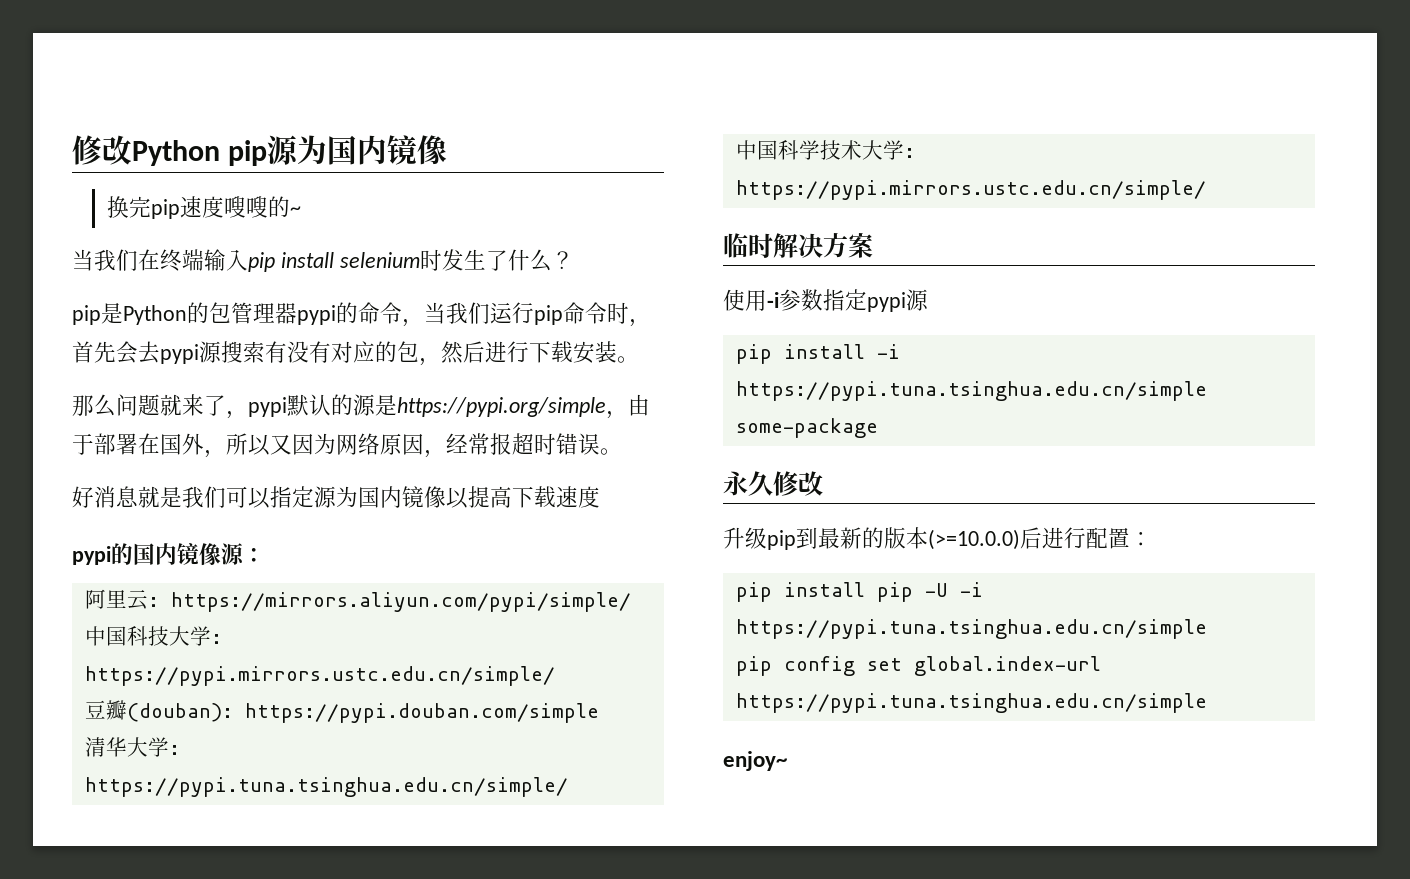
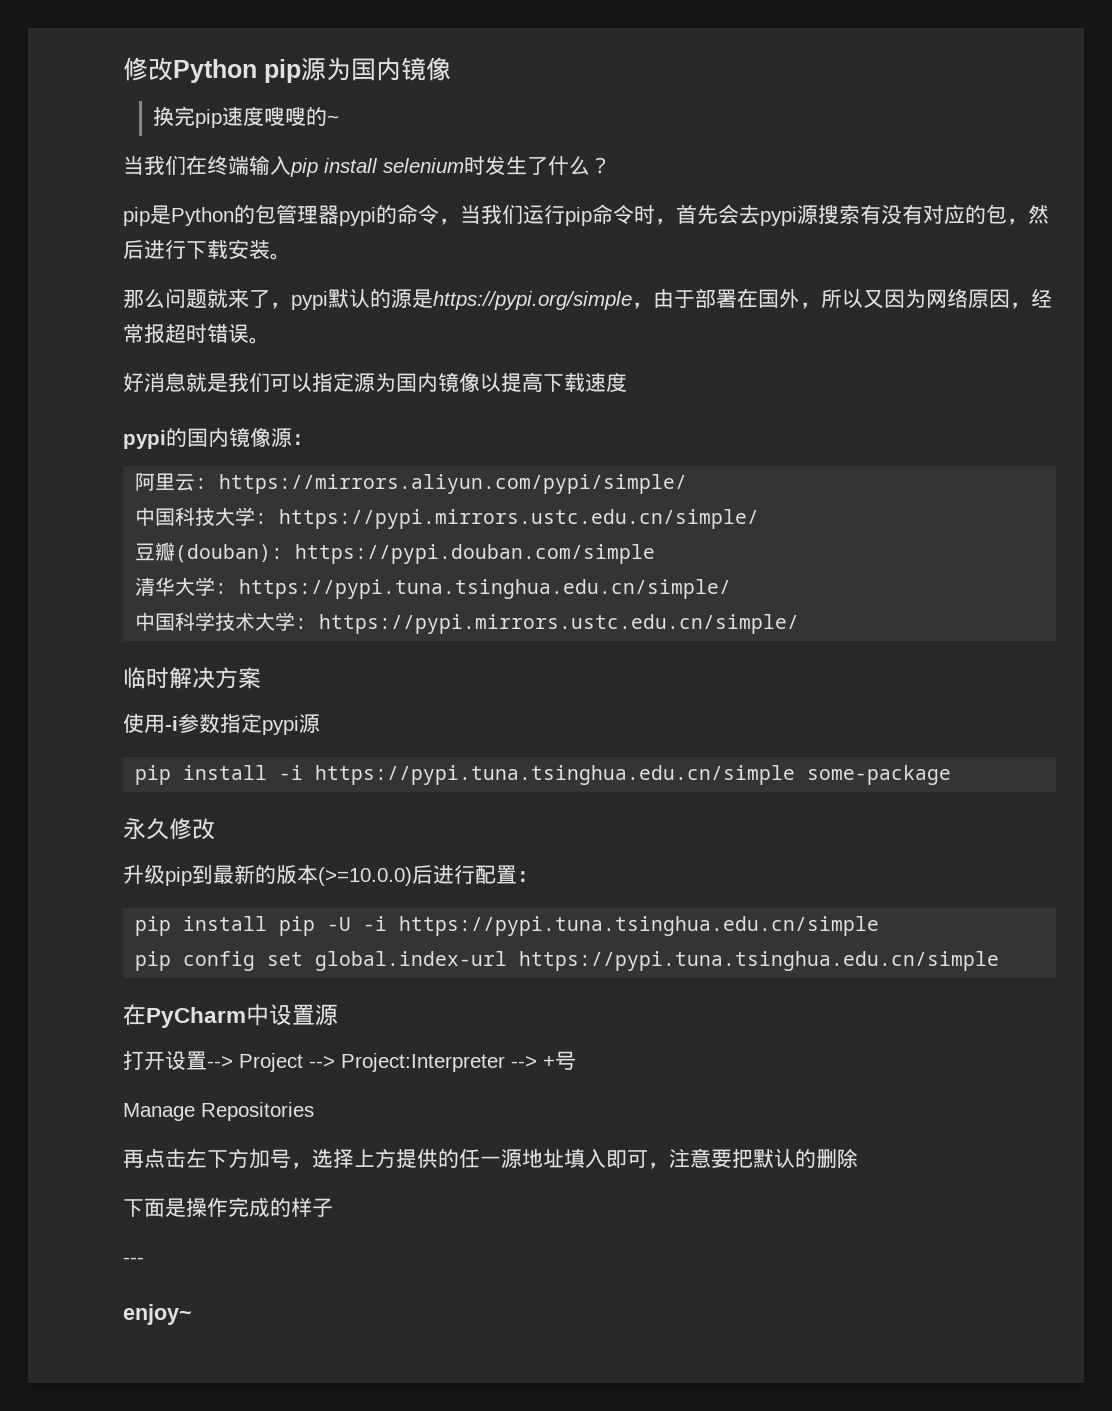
+ 在PyCharm中设置源
+ 打开设置--> Project --> Project:Interpreter --> +号
+ Manage Repositories
+ 再点击左下方加号，选择上方提供的任一源地址填入即可，注意要把默认的删除
+ 下面是操作完成的样子
+ ---

